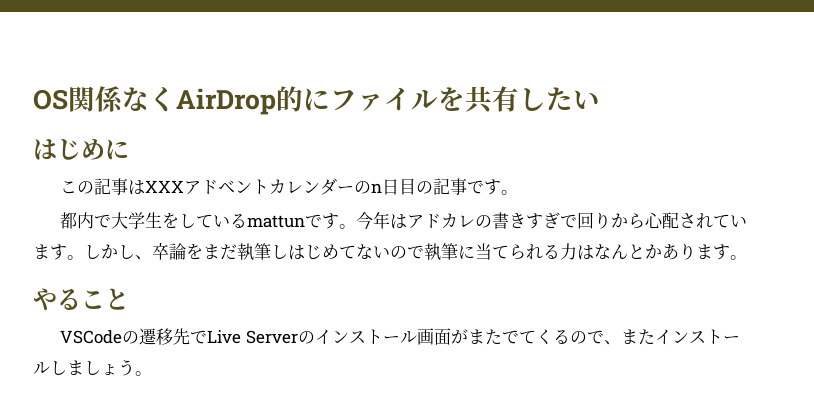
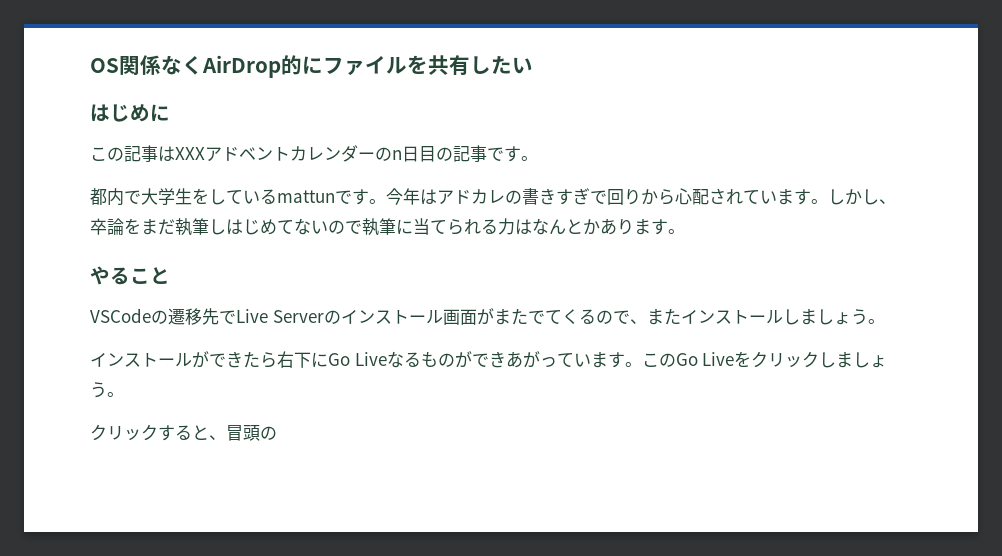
+ インストールができたら右下にGo Liveなるものができあがっています。このGo Liveをクリックしましょう。
+ クリックすると、冒頭の

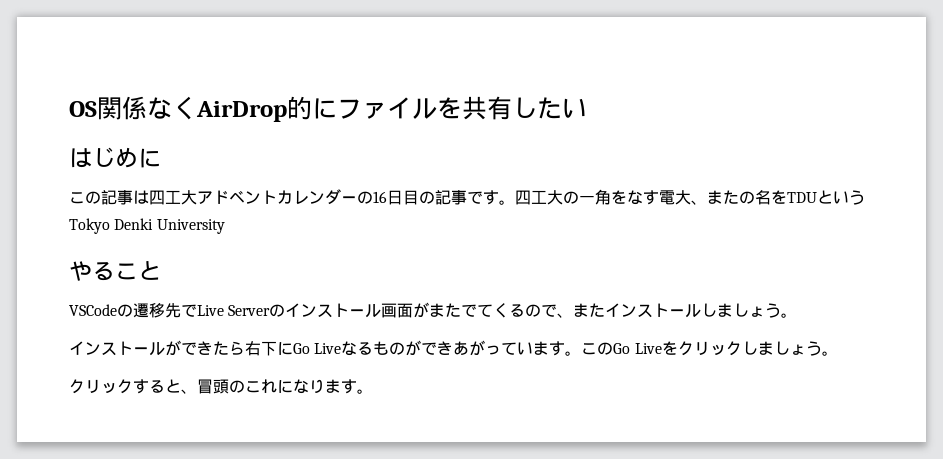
- この記事はXXXアドベントカレンダーのn日目の記事です。
- 都内で大学生をしているmattunです。今年はアドカレの書きすぎで回りから心配されています。しかし、卒論をまだ執筆しはじめてないので執筆に当てられる力はなんとかあります。
+ この記事は四工大アドベントカレンダーの16日目の記事です。四工大の一角をなす電大、またの名をTDUというTokyo Denki University
- クリックすると、冒頭の
+ クリックすると、冒頭のこれになります。

